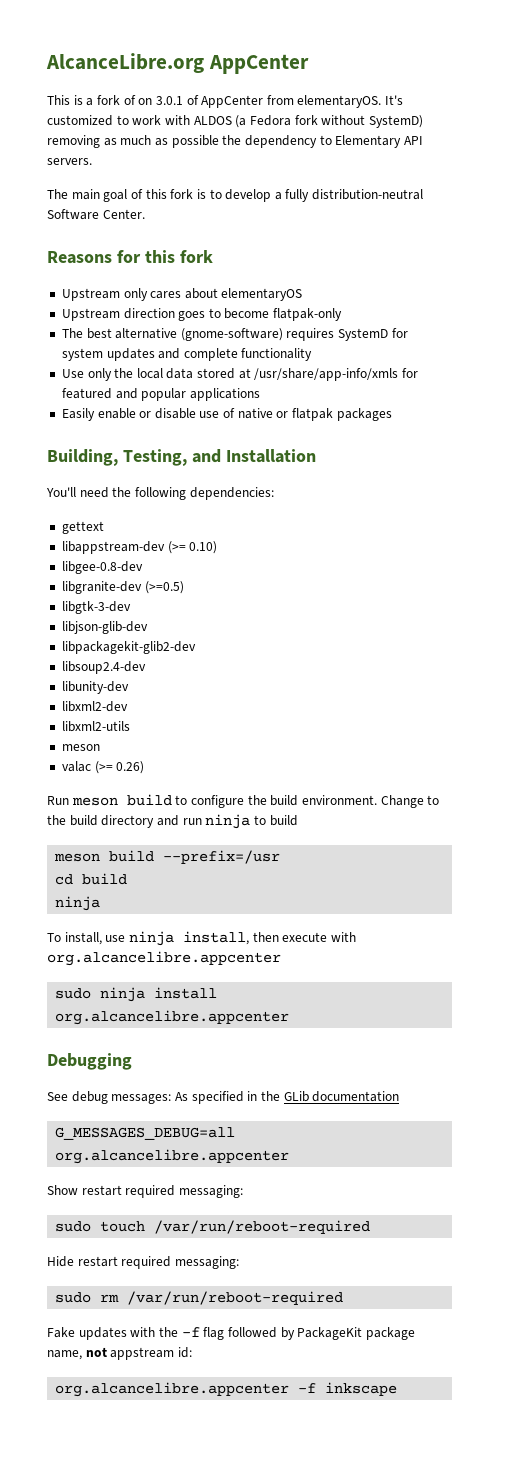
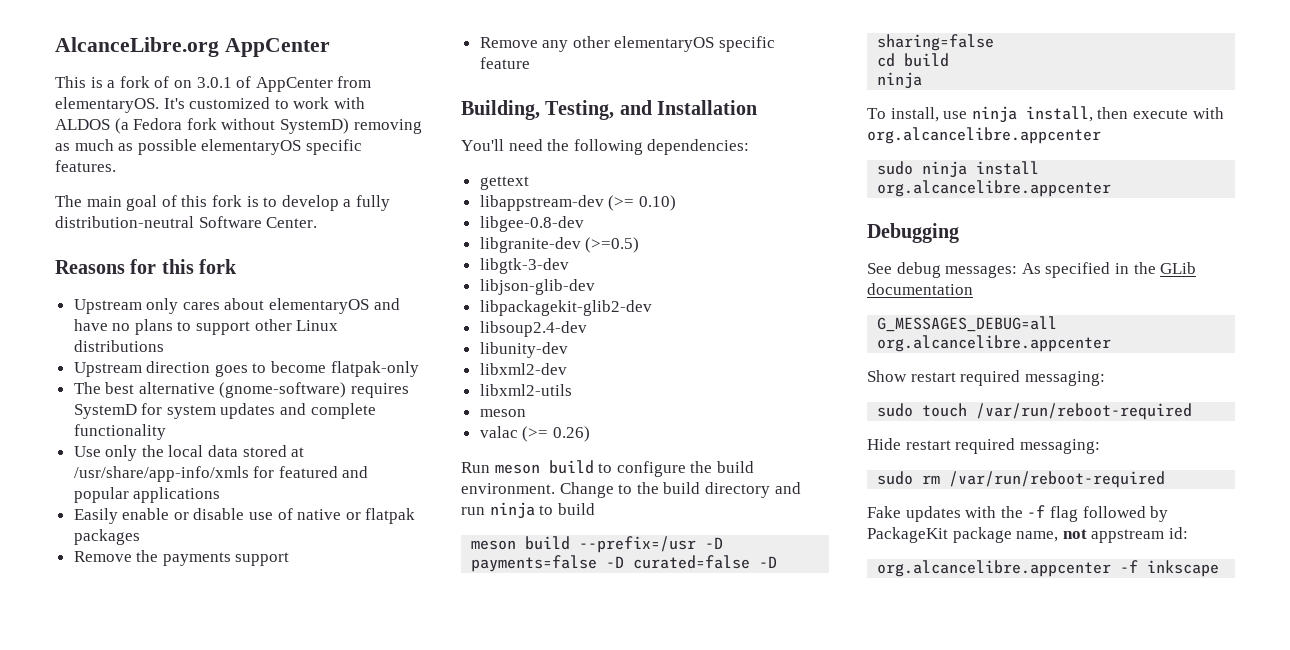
- It's customized to work with ALDOS (a Fedora fork without SystemD) removing as much as possible the dependency to Elementary API servers.
+ It's customized to work with ALDOS (a Fedora fork without SystemD) removing as much as possible elementaryOS specific features.
- Upstream only cares about elementaryOS
+ Upstream only cares about elementaryOS and have no plans to support other Linux distributions
+ Remove the payments support
+ Remove any other elementaryOS specific feature
- meson build --prefix=/usr
+ meson build --prefix=/usr -D payments=false -D curated=false -D sharing=false

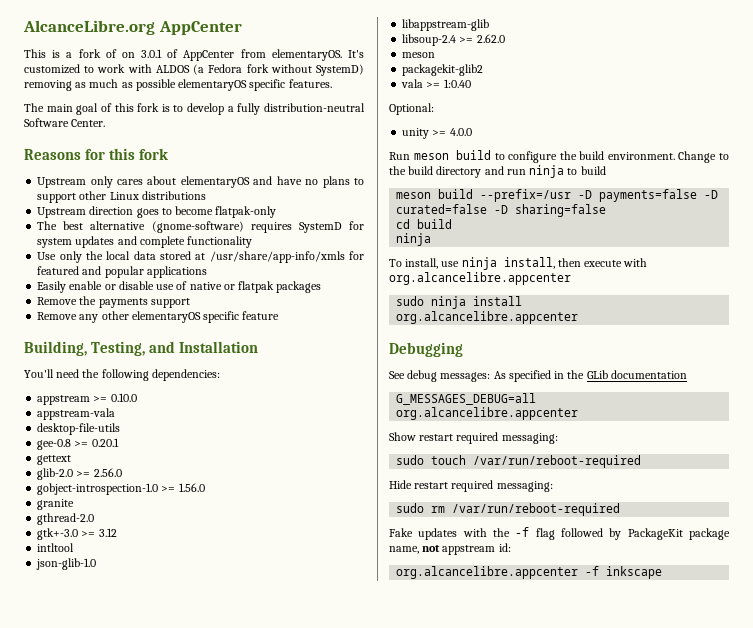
+ appstream >= 0.10.0
+ appstream-vala
+ desktop-file-utils
+ gee-0.8 >= 0.20.1
  gettext
- libappstream-dev (>= 0.10)
- libgee-0.8-dev
- libgranite-dev (>=0.5)
- libgtk-3-dev
- libjson-glib-dev
- libpackagekit-glib2-dev
- libsoup2.4-dev
- libunity-dev
- libxml2-dev
- libxml2-utils
+ glib-2.0 >= 2.56.0
+ gobject-introspection-1.0 >= 1.56.0
+ granite
+ gthread-2.0
+ gtk+-3.0 >= 3.12
+ intltool
+ json-glib-1.0
+ libappstream-glib
+ libsoup-2.4 >= 2.62.0
  meson
- valac (>= 0.26)
+ packagekit-glib2
+ vala >= 1:0.40
+ Optional:
+ unity >= 4.0.0

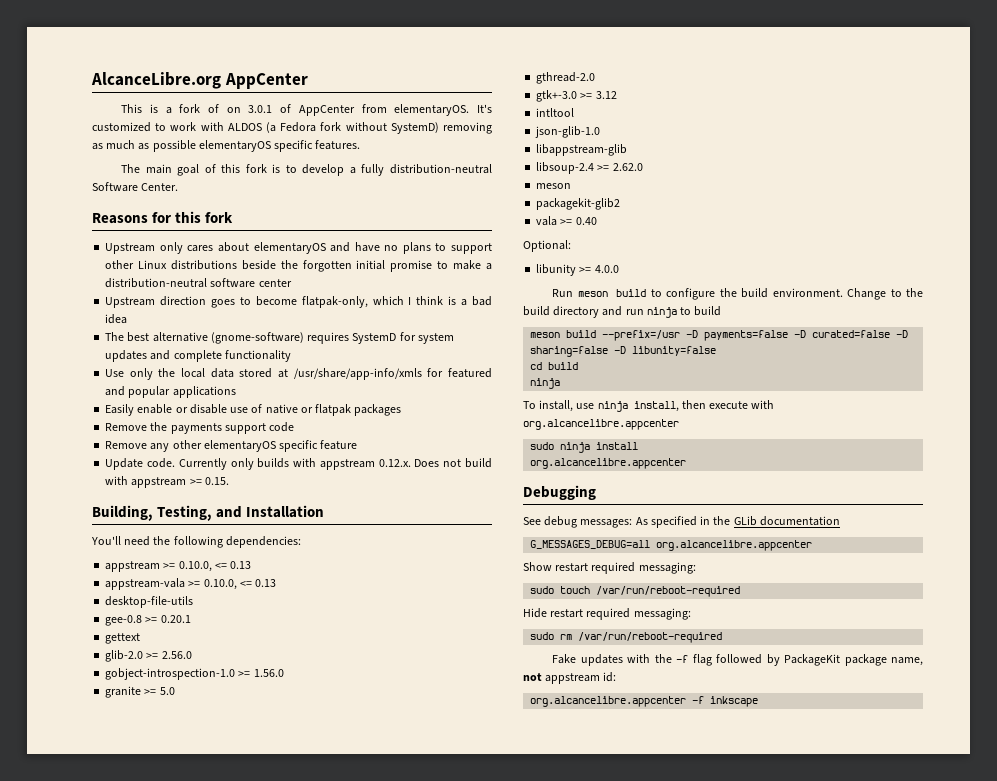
- Upstream only cares about elementaryOS and have no plans to support other Linux distributions
+ Upstream only cares about elementaryOS and have no plans to support other Linux distributions beside the forgotten initial promise to make a distribution-neutral software center
- Upstream direction goes to become flatpak-only
+ Upstream direction goes to become flatpak-only, which I think is a bad idea
- Remove the payments support
+ Remove the payments support code
+ Update code. Currently only builds with appstream 0.12.x. Does not build with appstream >= 0.15.
- appstream >= 0.10.0
- appstream-vala
+ appstream >= 0.10.0, <= 0.13
+ appstream-vala >= 0.10.0, <= 0.13
- granite
+ granite >= 5.0
- vala >= 1:0.40
+ vala >= 0.40
- unity >= 4.0.0
+ libunity >= 4.0.0
- meson build --prefix=/usr -D payments=false -D curated=false -D sharing=false
+ meson build --prefix=/usr -D payments=false -D curated=false -D sharing=false -D libunity=false

